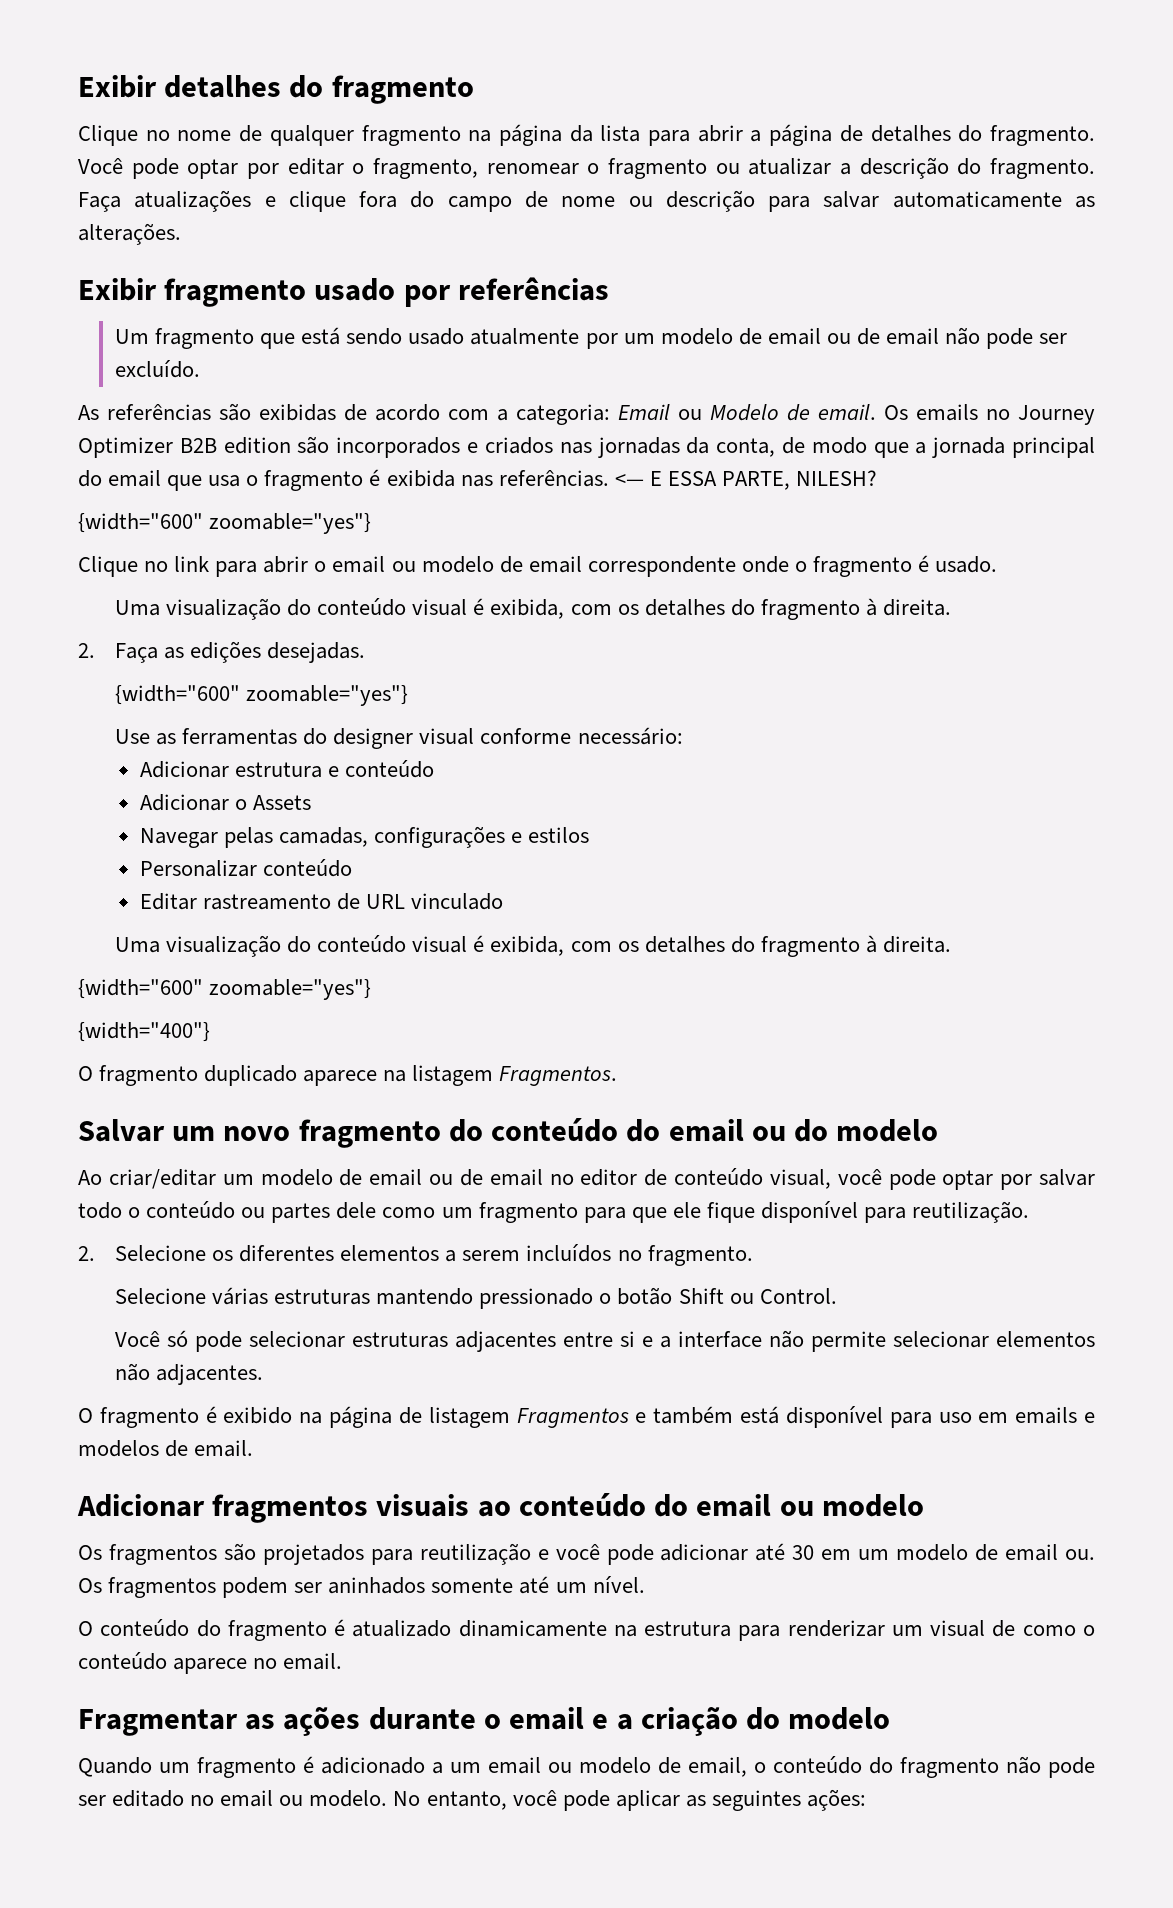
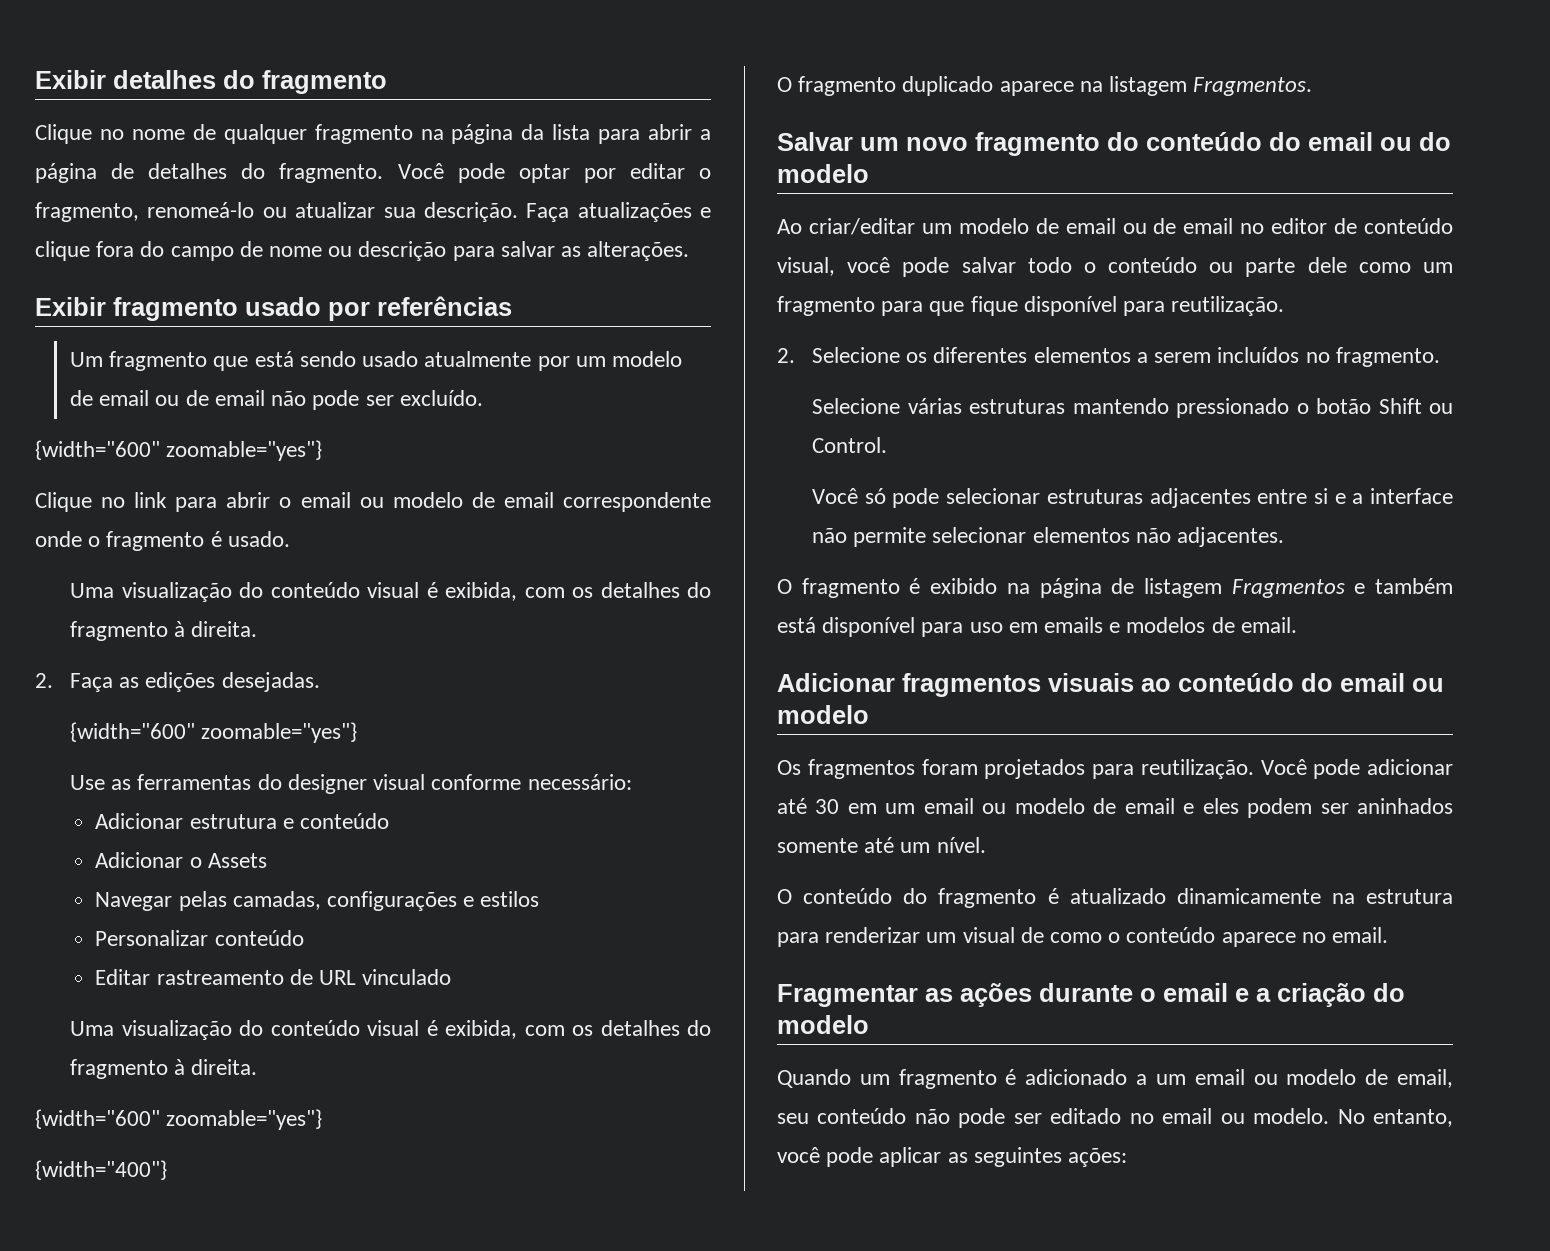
- Você pode optar por editar o fragmento, renomear o fragmento ou atualizar a descrição do fragmento.
+ Você pode optar por editar o fragmento, renomeá-lo ou atualizar sua descrição.
- Faça atualizações e clique fora do campo de nome ou descrição para salvar automaticamente as alterações.
+ Faça atualizações e clique fora do campo de nome ou descrição para salvar as alterações.
- As referências são exibidas de acordo com a categoria: Email ou Modelo de email. Os emails no Journey Optimizer B2B edition são incorporados e criados nas jornadas da conta, de modo que a jornada principal do email que usa o fragmento é exibida nas referências. <— E ESSA PARTE, NILESH?
- Ao criar/editar um modelo de email ou de email no editor de conteúdo visual, você pode optar por salvar todo o conteúdo ou partes dele como um fragmento para que ele fique disponível para reutilização.
+ Ao criar/editar um modelo de email ou de email no editor de conteúdo visual, você pode salvar todo o conteúdo ou parte dele como um fragmento para que fique disponível para reutilização.
- Os fragmentos são projetados para reutilização e você pode adicionar até 30 em um modelo de email ou. Os fragmentos podem ser aninhados somente até um nível.
+ Os fragmentos foram projetados para reutilização. Você pode adicionar até 30 em um email ou modelo de email e eles podem ser aninhados somente até um nível.
- Quando um fragmento é adicionado a um email ou modelo de email, o conteúdo do fragmento não pode ser editado no email ou modelo.
+ Quando um fragmento é adicionado a um email ou modelo de email, seu conteúdo não pode ser editado no email ou modelo.

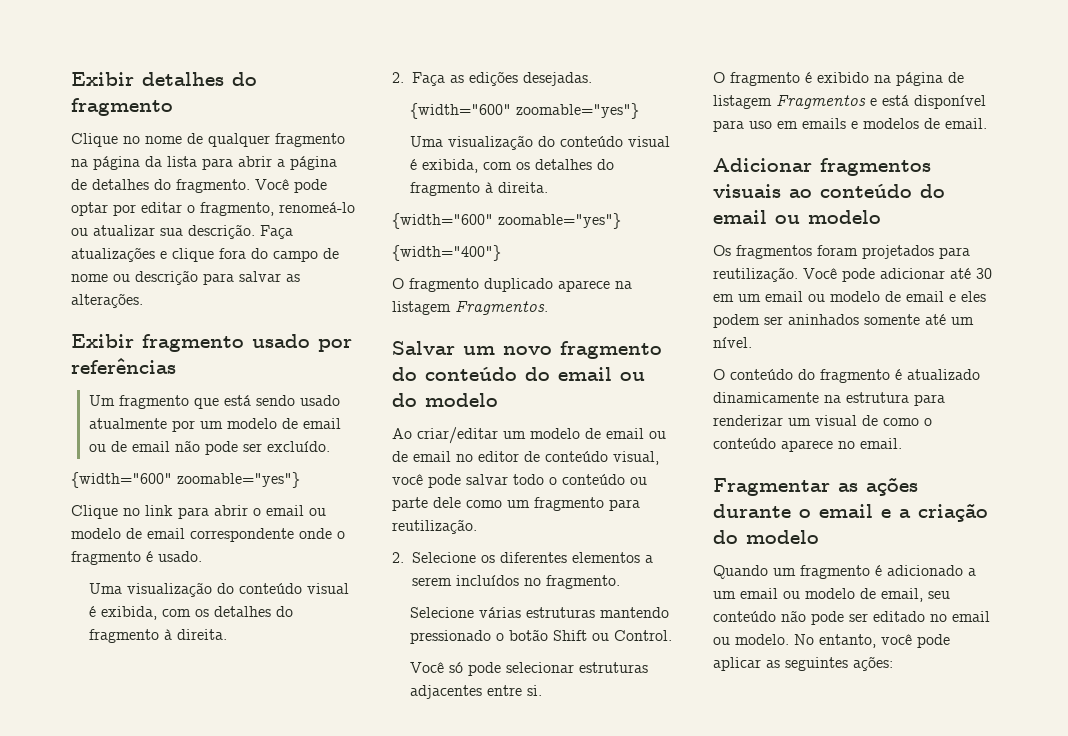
- Use as ferramentas do designer visual conforme necessário:
- Adicionar estrutura e conteúdo
- Adicionar o Assets
- Navegar pelas camadas, configurações e estilos
- Personalizar conteúdo
- Editar rastreamento de URL vinculado
- Ao criar/editar um modelo de email ou de email no editor de conteúdo visual, você pode salvar todo o conteúdo ou parte dele como um fragmento para que fique disponível para reutilização.
+ Ao criar/editar um modelo de email ou de email no editor de conteúdo visual, você pode salvar todo o conteúdo ou parte dele como um fragmento para reutilização.
- Você só pode selecionar estruturas adjacentes entre si e a interface não permite selecionar elementos não adjacentes.
+ Você só pode selecionar estruturas adjacentes entre si.
- O fragmento é exibido na página de listagem Fragmentos e também está disponível para uso em emails e modelos de email.
+ O fragmento é exibido na página de listagem Fragmentos e está disponível para uso em emails e modelos de email.

